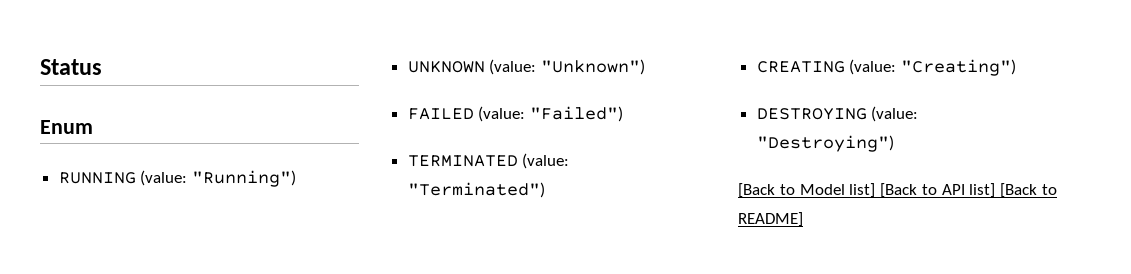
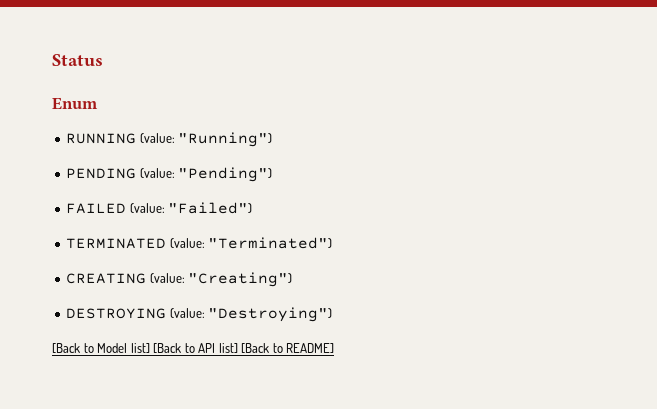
- UNKNOWN (value: "Unknown")
+ PENDING (value: "Pending")

